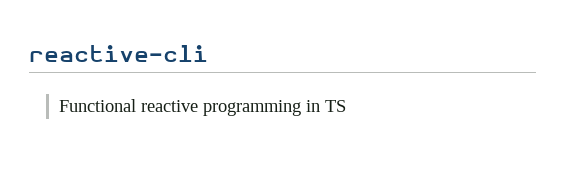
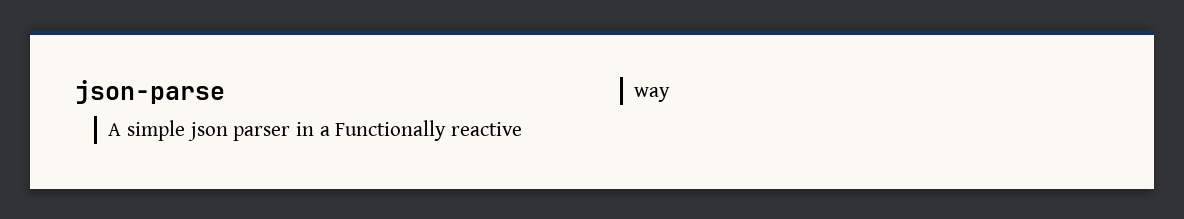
- reactive-cli
- Functional reactive programming in TS
+ json-parse
+ A simple json parser in a Functionally reactive way

